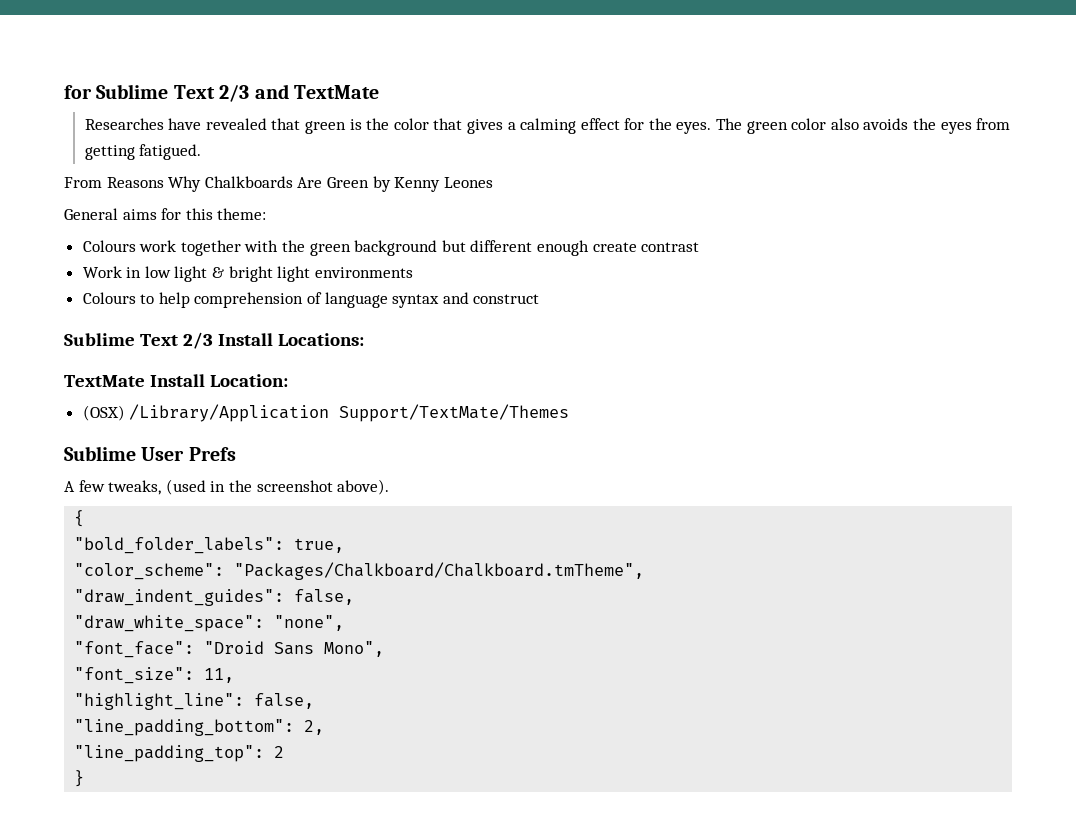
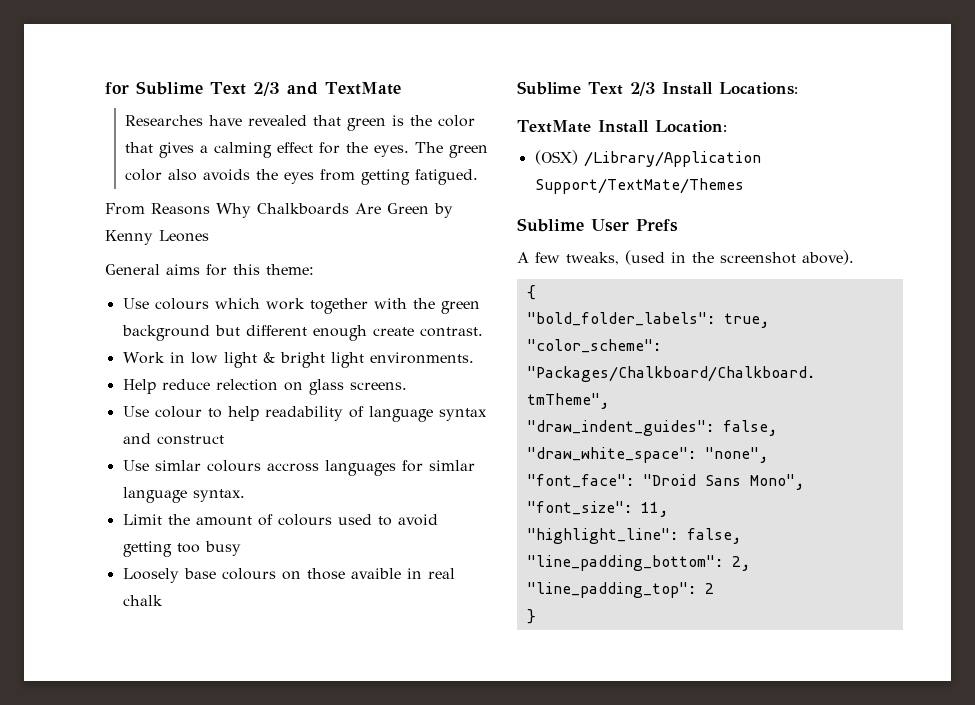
- Colours work together with the green background but different enough create contrast
+ Use colours which work together with the green background but different enough create contrast.
- Work in low light & bright light environments
- Colours to help comprehension of language syntax and construct
+ Work in low light & bright light environments.
+ Help reduce relection on glass screens.
+ Use colour to help readability of language syntax and construct
+ Use simlar colours accross languages for simlar language syntax.
+ Limit the amount of colours used to avoid getting too busy
+ Loosely base colours on those avaible in real chalk

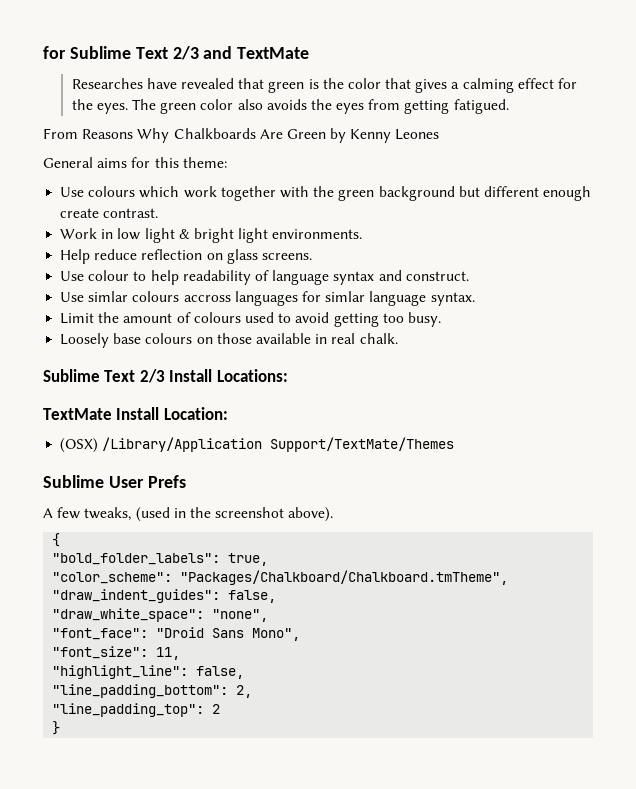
- Help reduce relection on glass screens.
+ Help reduce reflection on glass screens.
- Use colour to help readability of language syntax and construct
+ Use colour to help readability of language syntax and construct.
- Limit the amount of colours used to avoid getting too busy
+ Limit the amount of colours used to avoid getting too busy.
- Loosely base colours on those avaible in real chalk
+ Loosely base colours on those available in real chalk.

